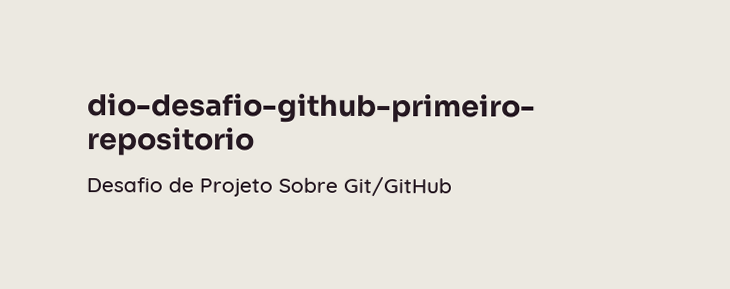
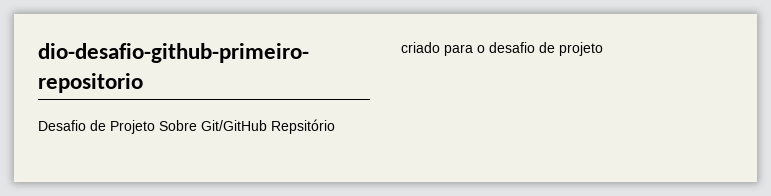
- Desafio de Projeto Sobre Git/GitHub
+ Desafio de Projeto Sobre Git/GitHub Repsitório criado para o desafio de projeto

